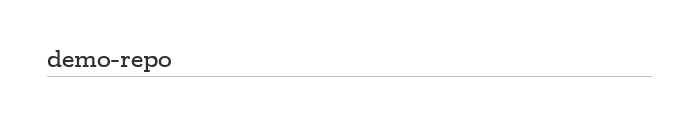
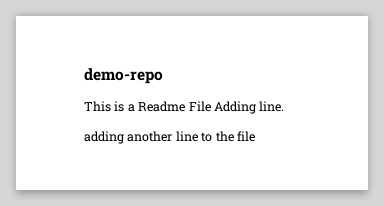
+ This is a Readme File Adding line.
+ adding another line to the file

